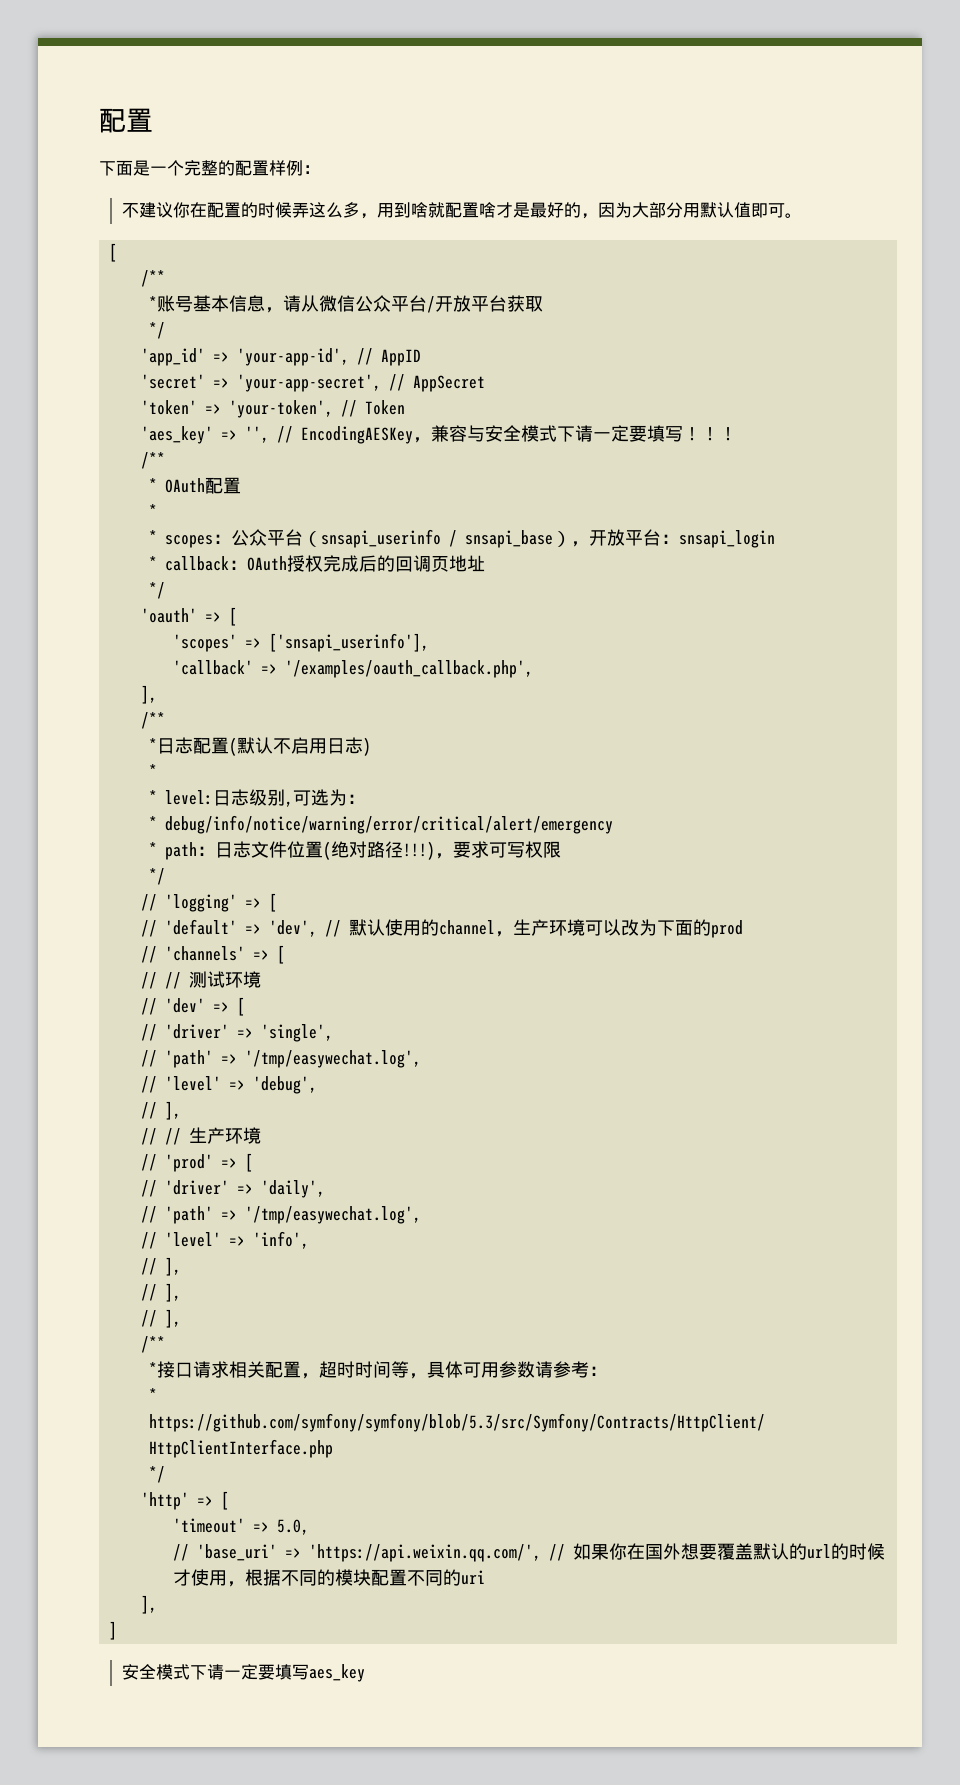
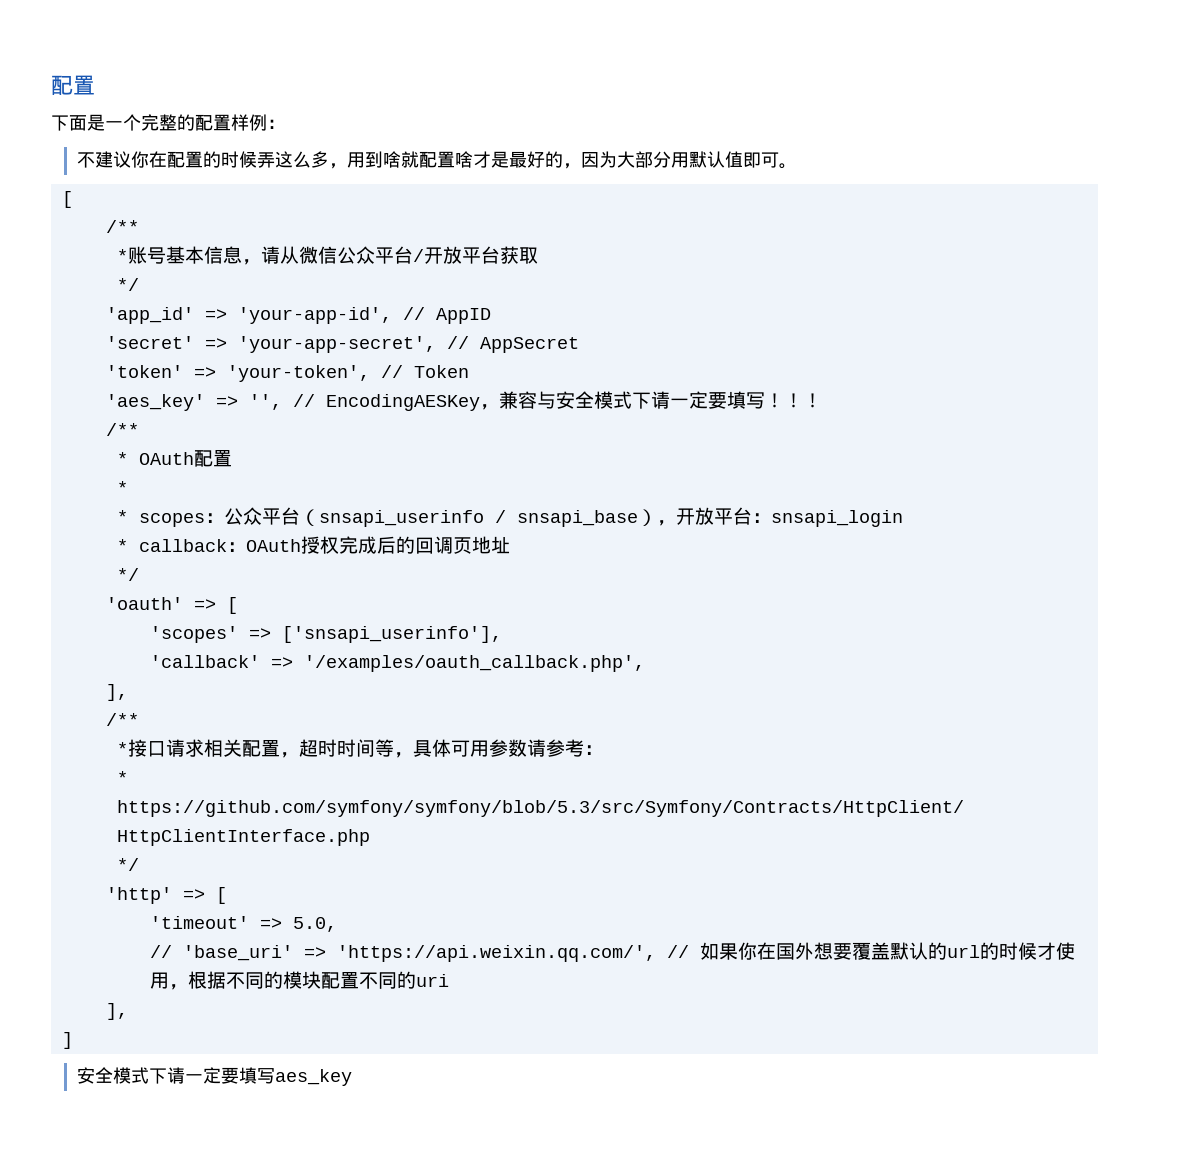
- *日志配置(默认不启用日志)
- *
- * level:日志级别,可选为：
- * debug/info/notice/warning/error/critical/alert/emergency
- * path：日志文件位置(绝对路径!!!)，要求可写权限
- */
- // 'logging' => [
- // 'default' => 'dev', // 默认使用的channel，生产环境可以改为下面的prod
- // 'channels' => [
- // // 测试环境
- // 'dev' => [
- // 'driver' => 'single',
- // 'path' => '/tmp/easywechat.log',
- // 'level' => 'debug',
- // ],
- // // 生产环境
- // 'prod' => [
- // 'driver' => 'daily',
- // 'path' => '/tmp/easywechat.log',
- // 'level' => 'info',
- // ],
- // ],
- // ],
- /**

